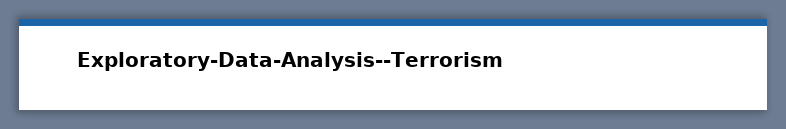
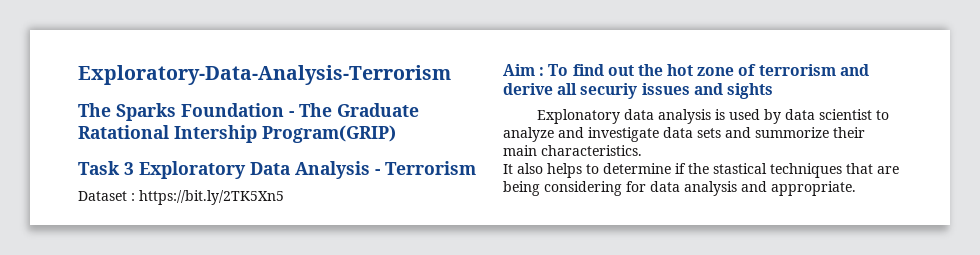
- Exploratory-Data-Analysis--Terrorism
+ Exploratory-Data-Analysis-Terrorism
+ The Sparks Foundation - The Graduate Ratational Intership Program(GRIP)
+ Task 3 Exploratory Data Analysis - Terrorism
+ Dataset : https://bit.ly/2TK5Xn5
+ Aim : To find out the hot zone of terrorism and derive all securiy issues and sights
+ Explonatory data analysis is used by data scientist to analyze and investigate data sets and summorize their main characteristics.
+ It also helps to determine if the stastical techniques that are being considering for data analysis and appropriate.

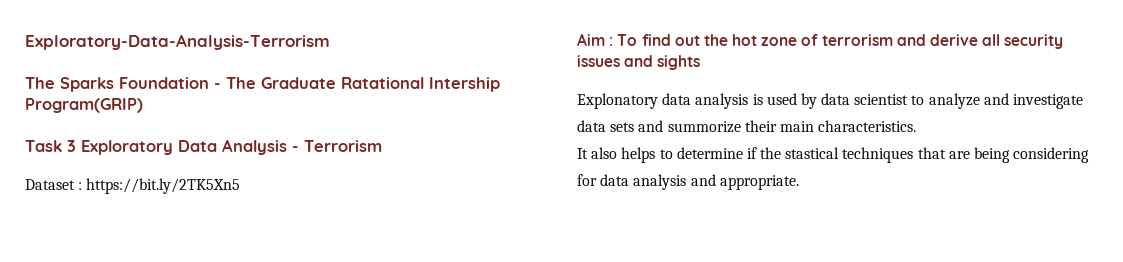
- Aim : To find out the hot zone of terrorism and derive all securiy issues and sights
+ Aim : To find out the hot zone of terrorism and derive all security issues and sights

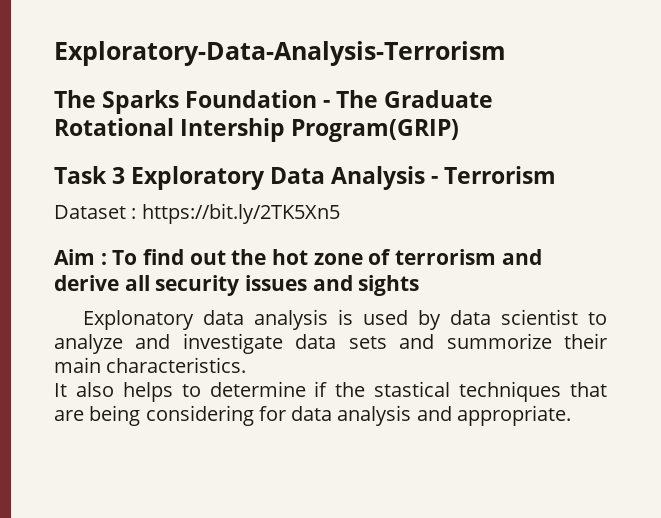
- The Sparks Foundation - The Graduate Ratational Intership Program(GRIP)
+ The Sparks Foundation - The Graduate Rotational Intership Program(GRIP)

